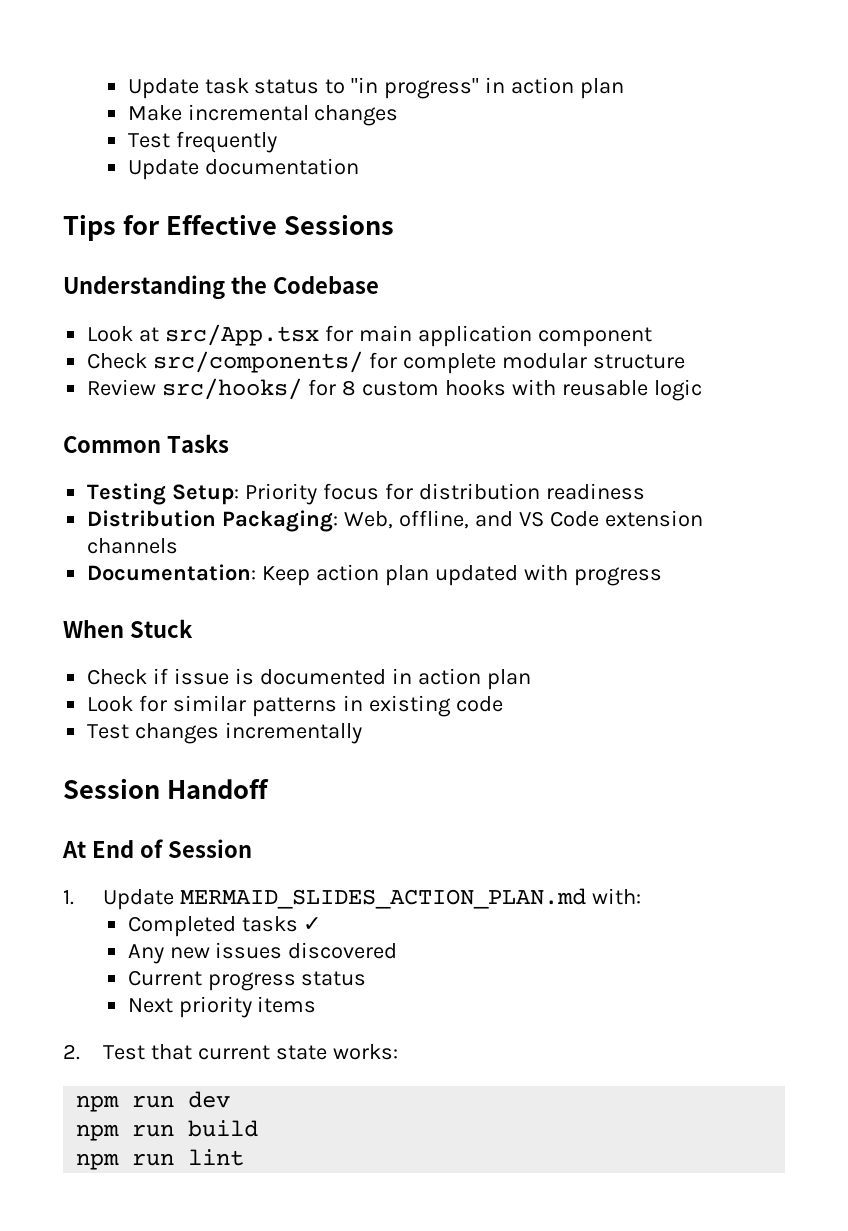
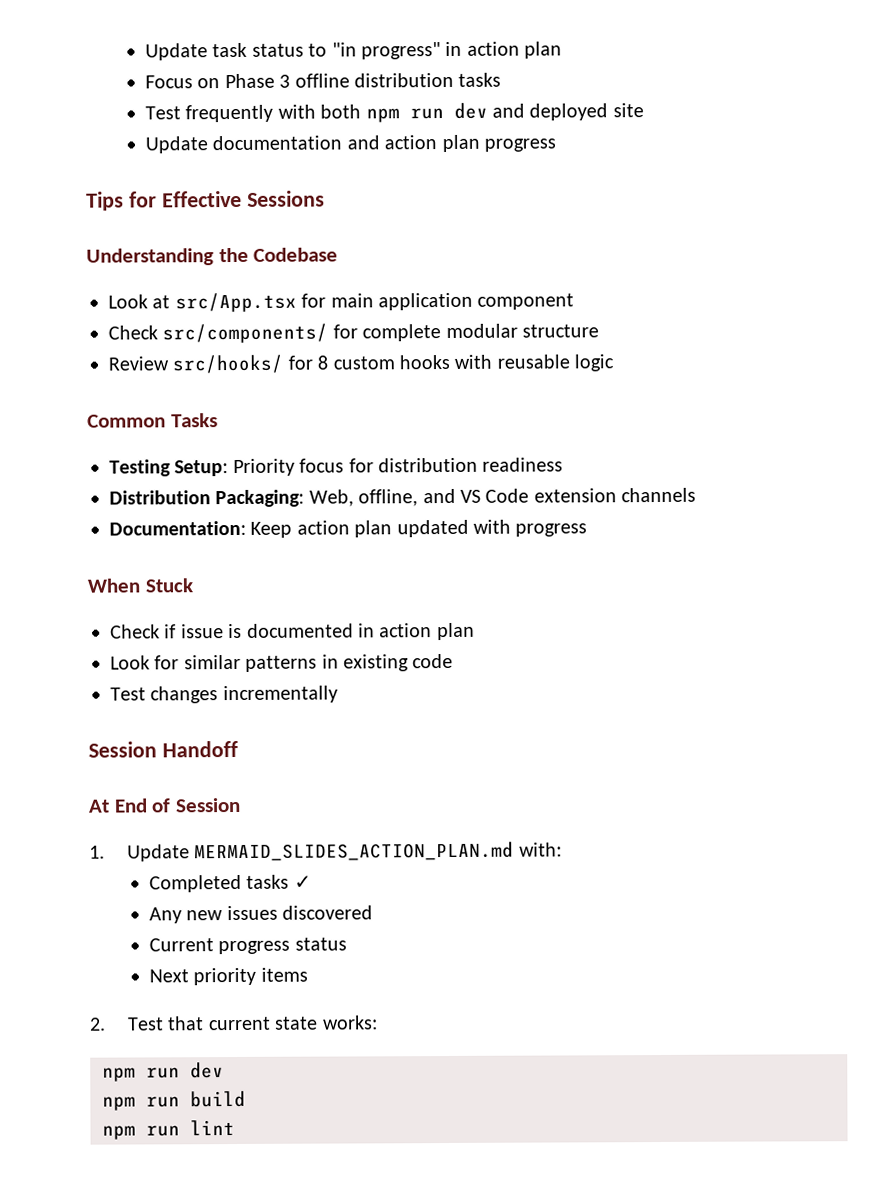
- Make incremental changes
- Test frequently
- Update documentation
+ Focus on Phase 3 offline distribution tasks
+ Test frequently with both npm run dev and deployed site
+ Update documentation and action plan progress

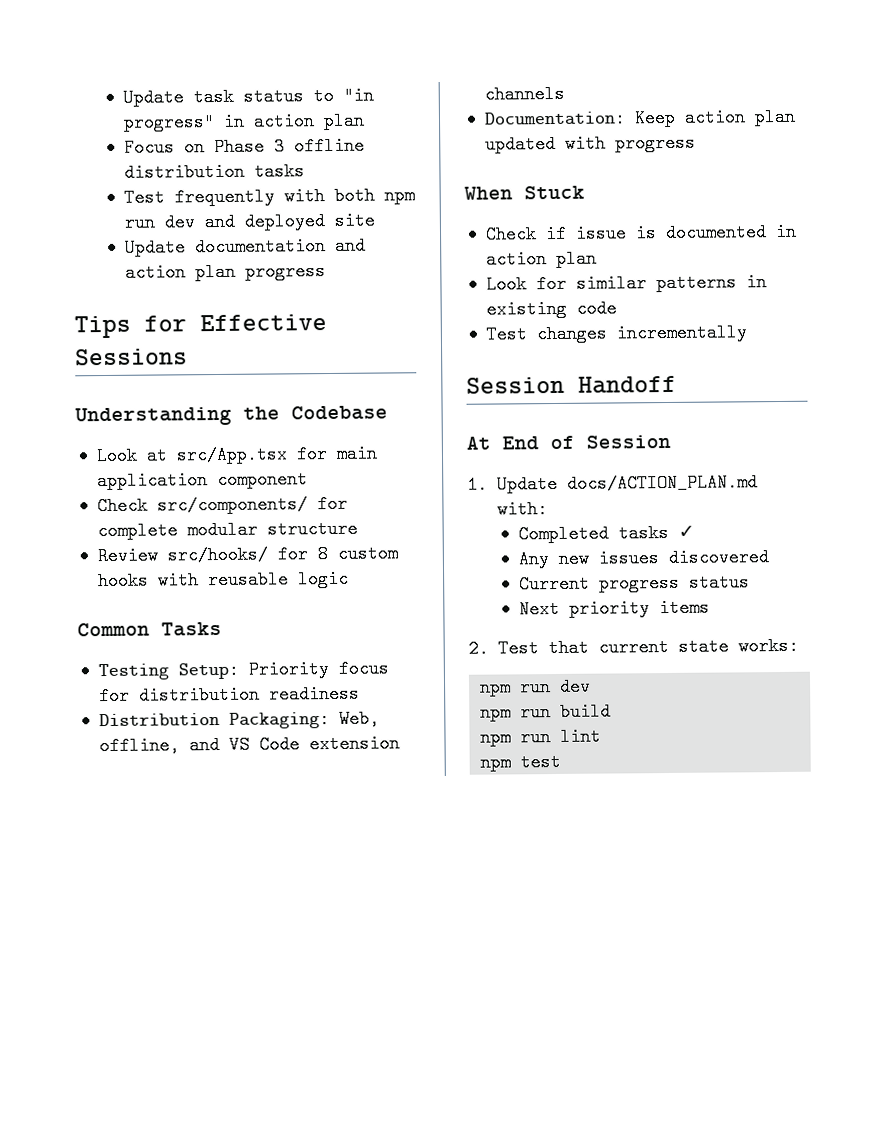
- 1. Update MERMAID_SLIDES_ACTION_PLAN.md with:
+ 1. Update docs/ACTION_PLAN.md with:
+ npm test

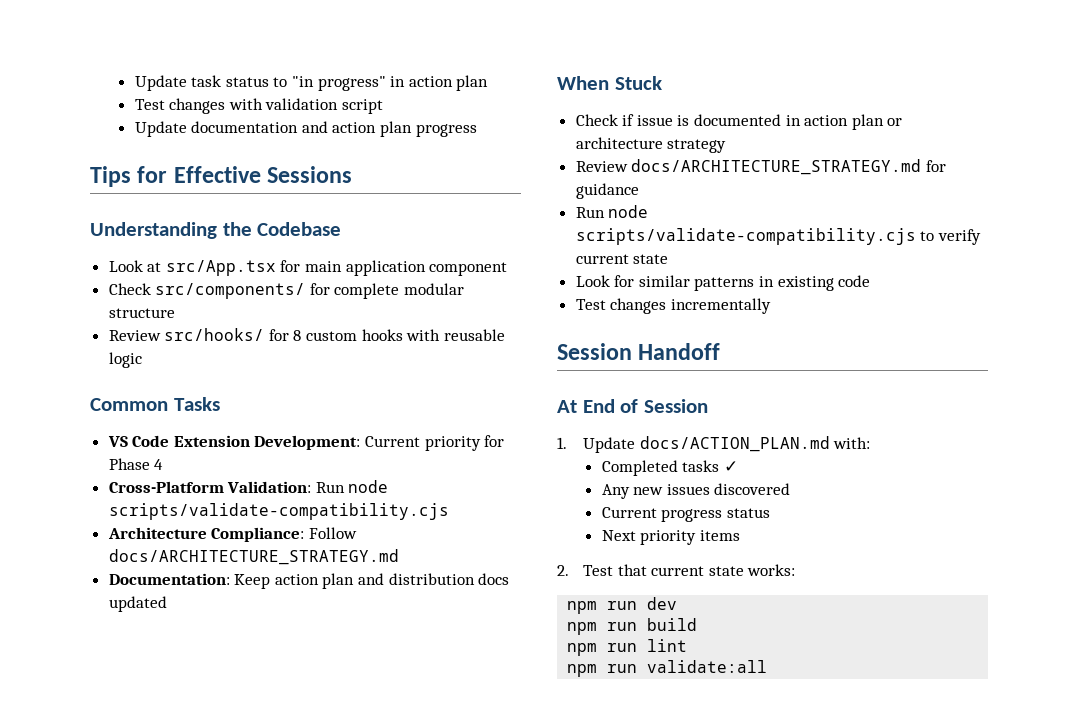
- Focus on Phase 3 offline distribution tasks
- Test frequently with both npm run dev and deployed site
+ Test changes with validation script
- Testing Setup: Priority focus for distribution readiness
- Distribution Packaging: Web, offline, and VS Code extension channels
+ VS Code Extension Development: Current priority for Phase 4
+ Cross-Platform Validation: Run node scripts/validate-compatibility.cjs
+ Architecture Compliance: Follow docs/ARCHITECTURE_STRATEGY.md
- Documentation: Keep action plan updated with progress
+ Documentation: Keep action plan and distribution docs updated
- Check if issue is documented in action plan
+ Check if issue is documented in action plan or architecture strategy
+ Review docs/ARCHITECTURE_STRATEGY.md for guidance
+ Run node scripts/validate-compatibility.cjs to verify current state
- npm test
+ npm run validate:all

